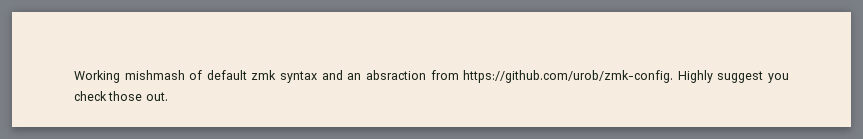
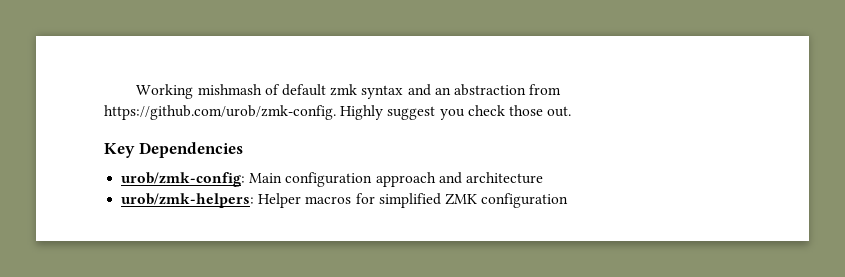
- Working mishmash of default zmk syntax and an absraction from https://github.com/urob/zmk-config. Highly suggest you check those out.
+ Working mishmash of default zmk syntax and an abstraction from https://github.com/urob/zmk-config. Highly suggest you check those out.
+ Key Dependencies
+ urob/zmk-config: Main configuration approach and architecture
+ urob/zmk-helpers: Helper macros for simplified ZMK configuration

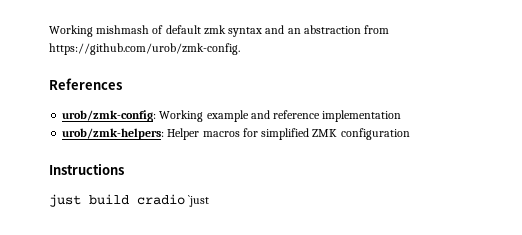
- Working mishmash of default zmk syntax and an abstraction from https://github.com/urob/zmk-config. Highly suggest you check those out.
- Key Dependencies
- urob/zmk-config: Main configuration approach and architecture
+ Working mishmash of default zmk syntax and an abstraction from https://github.com/urob/zmk-config.
+ References
+ urob/zmk-config: Working example and reference implementation
+ Instructions
+ just build cradio `just

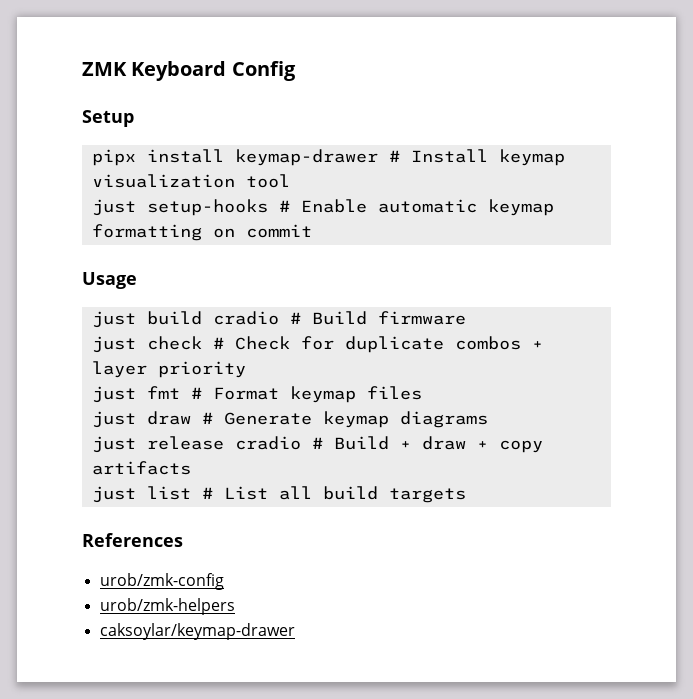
- Working mishmash of default zmk syntax and an abstraction from https://github.com/urob/zmk-config.
+ ZMK Keyboard Config
+ Setup
+ pipx install keymap-drawer # Install keymap visualization tool
+ just setup-hooks # Enable automatic keymap formatting on commit
+ Usage
+ just build cradio # Build firmware
+ just check # Check for duplicate combos + layer priority
+ just fmt # Format keymap files
+ just draw # Generate keymap diagrams
+ just release cradio # Build + draw + copy artifacts
+ just list # List all build targets
  References
- urob/zmk-config: Working example and reference implementation
- urob/zmk-helpers: Helper macros for simplified ZMK configuration
- Instructions
- just build cradio `just
+ urob/zmk-config
+ urob/zmk-helpers
+ caksoylar/keymap-drawer

